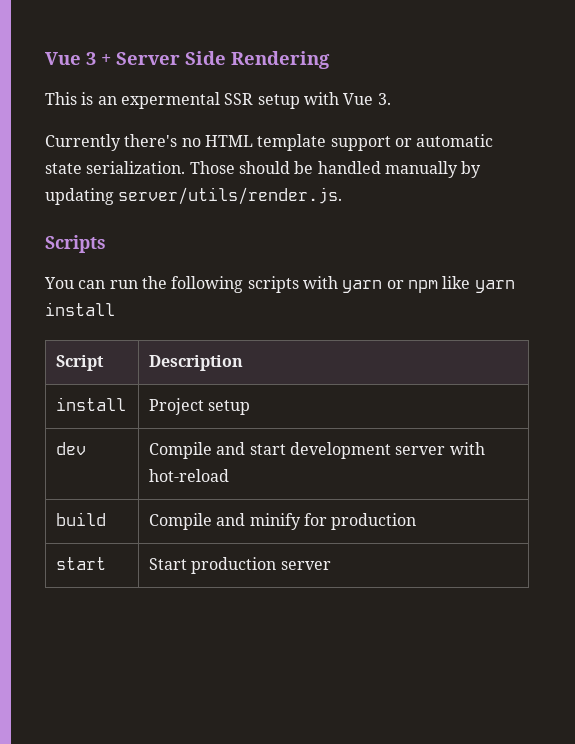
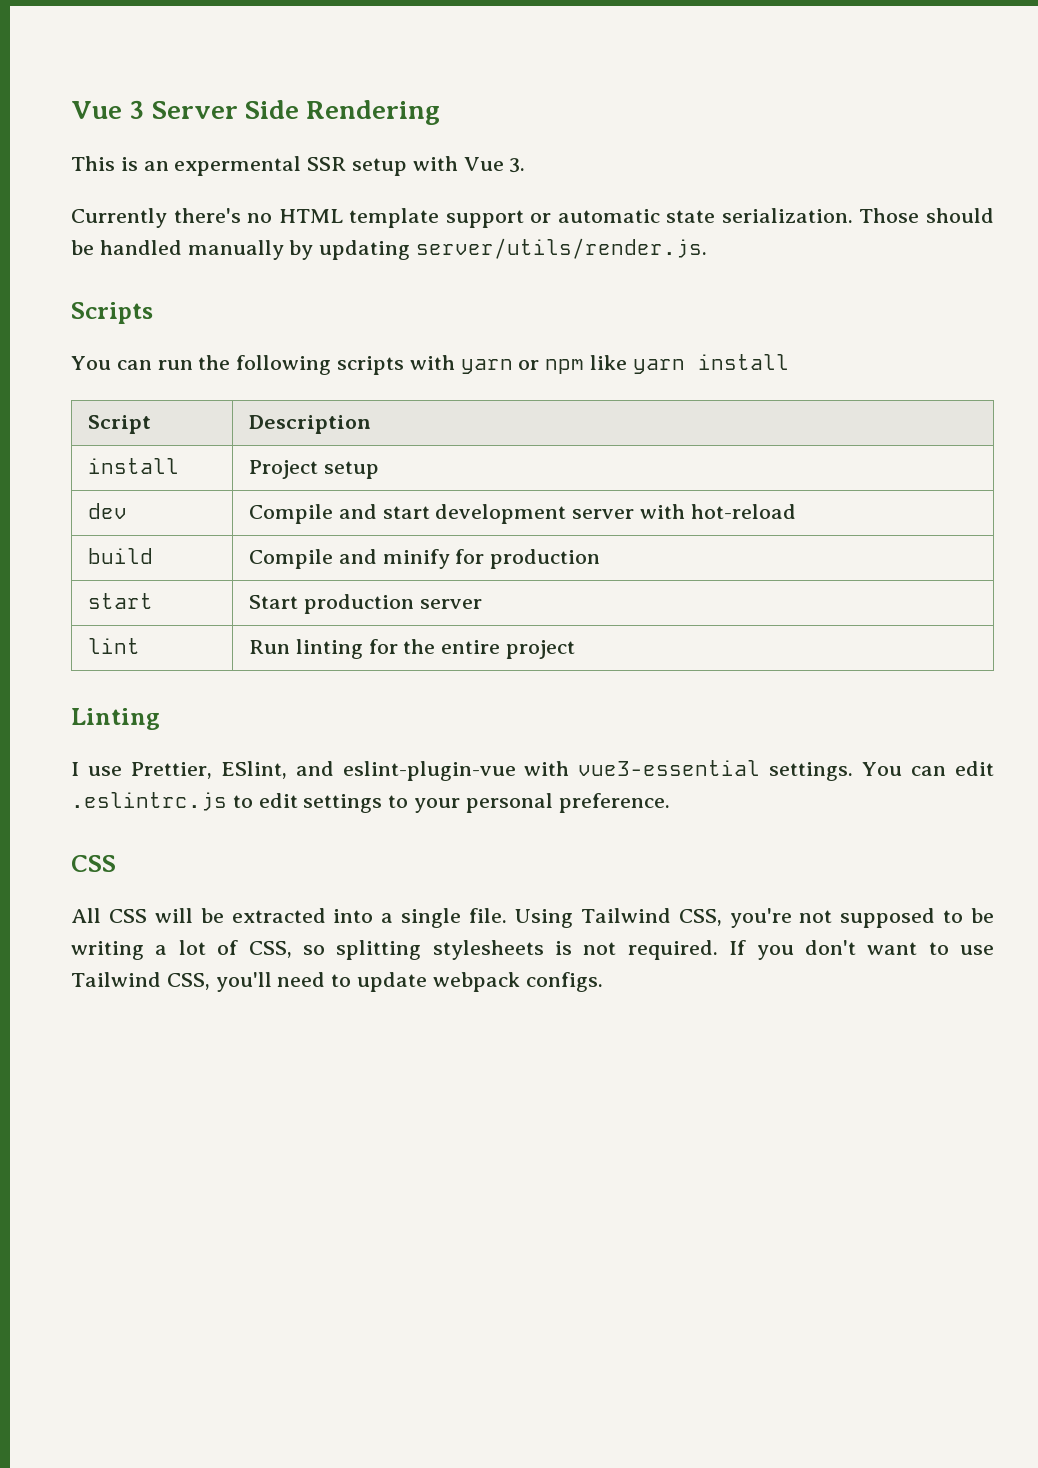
- Vue 3 + Server Side Rendering
+ Vue 3 Server Side Rendering
+ lint | Run linting for the entire project
+ Linting
+ I use Prettier, ESlint, and eslint-plugin-vue with vue3-essential settings. You can edit .eslintrc.js to edit settings to your personal preference.
+ CSS
+ All CSS will be extracted into a single file. Using Tailwind CSS, you're not supposed to be writing a lot of CSS, so splitting stylesheets is not required. If you don't want to use Tailwind CSS, you'll need to update webpack configs.

